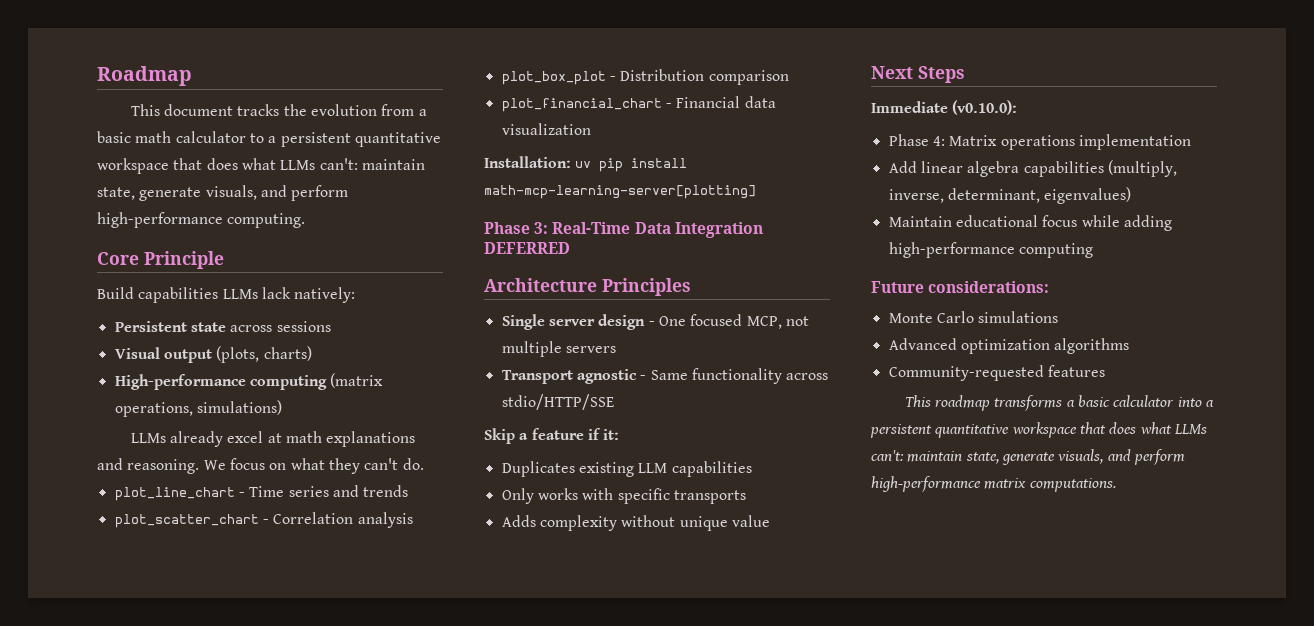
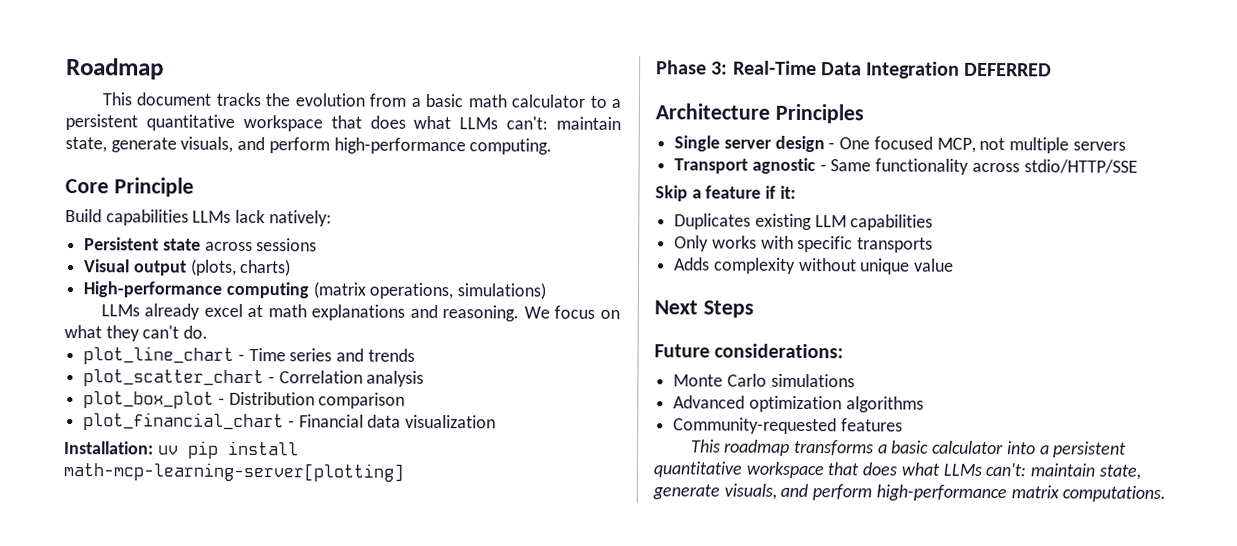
- Immediate (v0.10.0):
- Phase 4: Matrix operations implementation
- Add linear algebra capabilities (multiply, inverse, determinant, eigenvalues)
- Maintain educational focus while adding high-performance computing

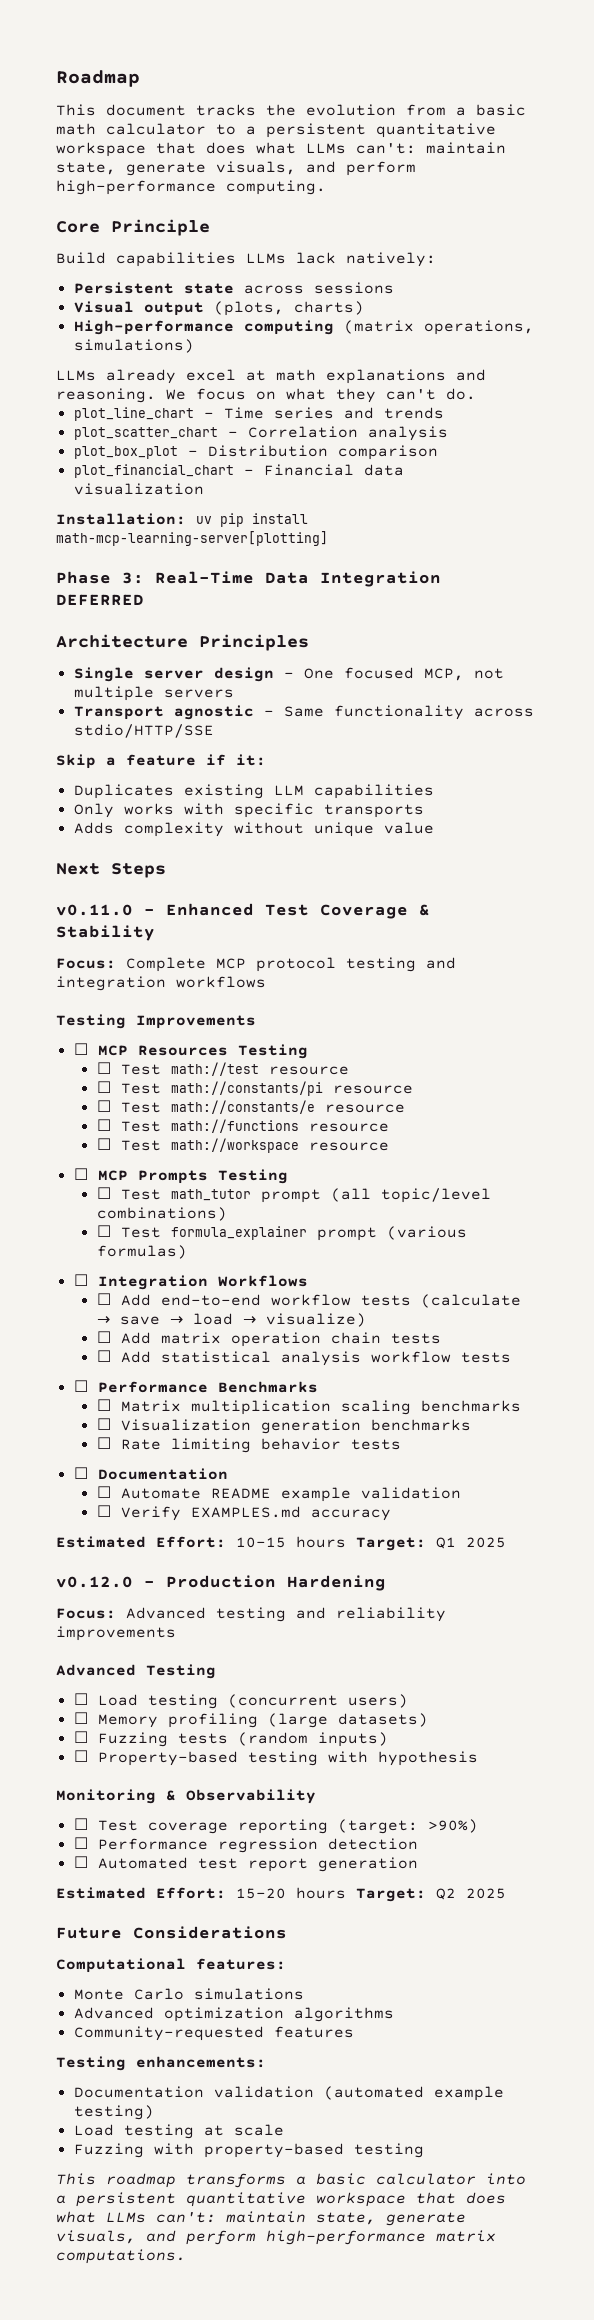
- Future considerations:
+ v0.11.0 - Enhanced Test Coverage & Stability
+ Focus: Complete MCP protocol testing and integration workflows
+ Testing Improvements
+ ☐ MCP Resources Testing
+ ☐ Test math://test resource
+ ☐ Test math://constants/pi resource
+ ☐ Test math://constants/e resource
+ ☐ Test math://functions resource
+ ☐ Test math://workspace resource
+ ☐ MCP Prompts Testing
+ ☐ Test math_tutor prompt (all topic/level combinations)
+ ☐ Test formula_explainer prompt (various formulas)
+ ☐ Integration Workflows
+ ☐ Add end-to-end workflow tests (calculate → save → load → visualize)
+ ☐ Add matrix operation chain tests
+ ☐ Add statistical analysis workflow tests
+ ☐ Performance Benchmarks
+ ☐ Matrix multiplication scaling benchmarks
+ ☐ Visualization generation benchmarks
+ ☐ Rate limiting behavior tests
+ ☐ Documentation
+ ☐ Automate README example validation
+ ☐ Verify EXAMPLES.md accuracy
+ Estimated Effort: 10-15 hours Target: Q1 2025
+ v0.12.0 - Production Hardening
+ Focus: Advanced testing and reliability improvements
+ Advanced Testing
+ ☐ Load testing (concurrent users)
+ ☐ Memory profiling (large datasets)
+ ☐ Fuzzing tests (random inputs)
+ ☐ Property-based testing with hypothesis
+ Monitoring & Observability
+ ☐ Test coverage reporting (target: >90%)
+ ☐ Performance regression detection
+ ☐ Automated test report generation
+ Estimated Effort: 15-20 hours Target: Q2 2025
+ Future Considerations
+ Computational features:
+ Testing enhancements:
+ Documentation validation (automated example testing)
+ Load testing at scale
+ Fuzzing with property-based testing

